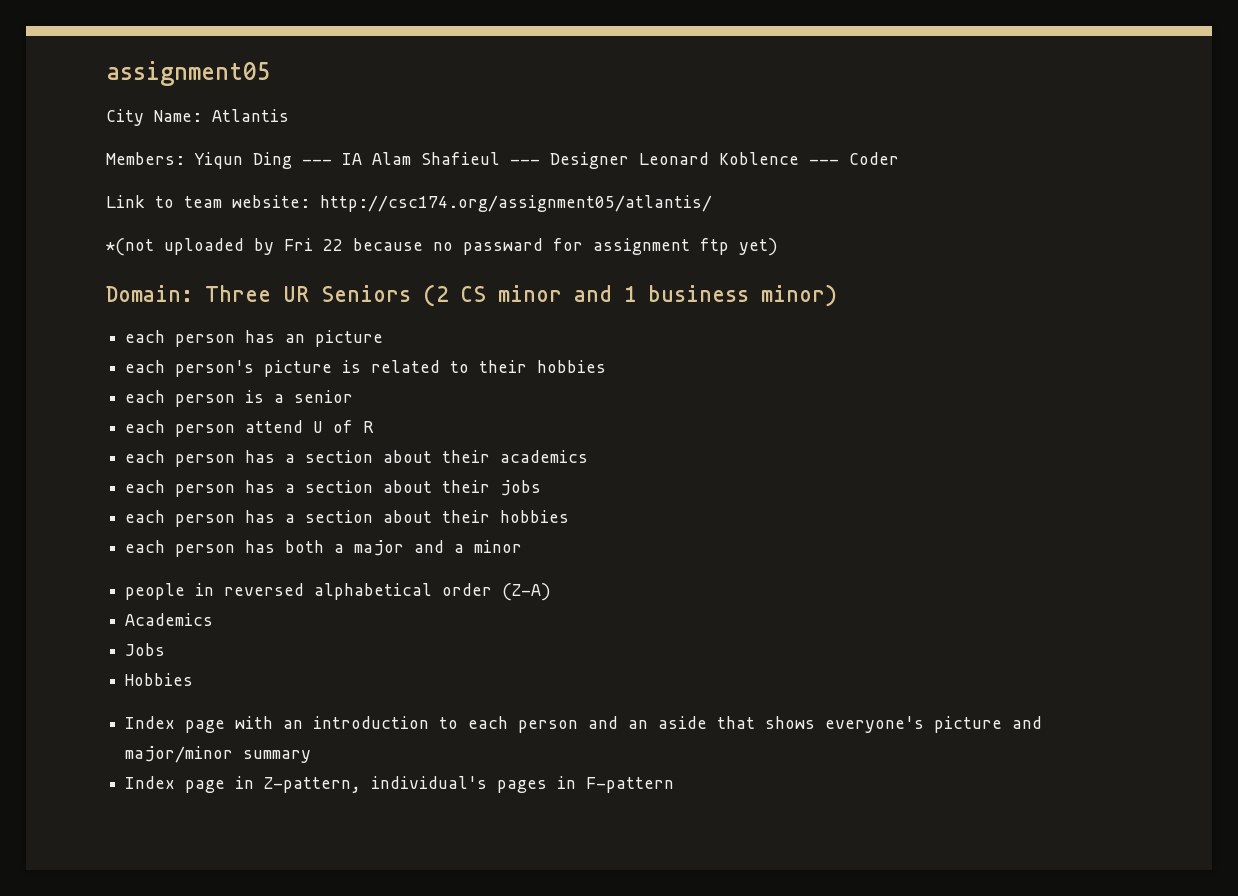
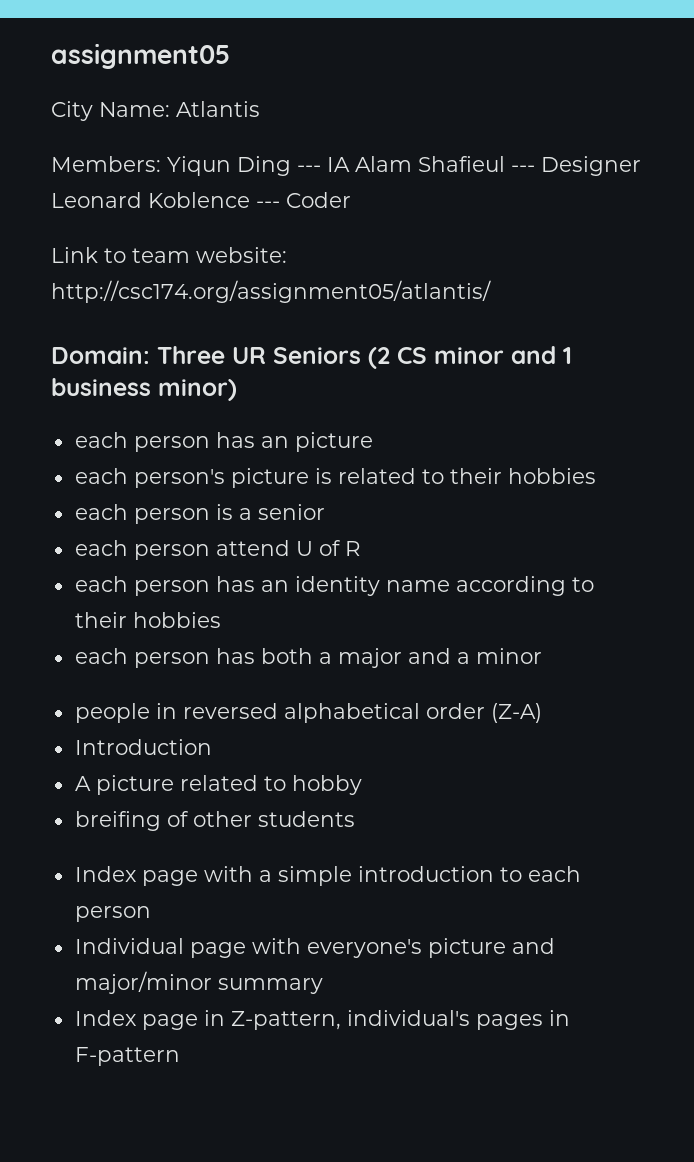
- *(not uploaded by Fri 22 because no passward for assignment ftp yet)
- each person has a section about their academics
- each person has a section about their jobs
- each person has a section about their hobbies
+ each person has an identity name according to their hobbies
- Academics
- Jobs
- Hobbies
+ Introduction
+ A picture related to hobby
+ breifing of other students
- Index page with an introduction to each person and an aside that shows everyone's picture and major/minor summary
+ Index page with a simple introduction to each person
+ Individual page with everyone's picture and major/minor summary

